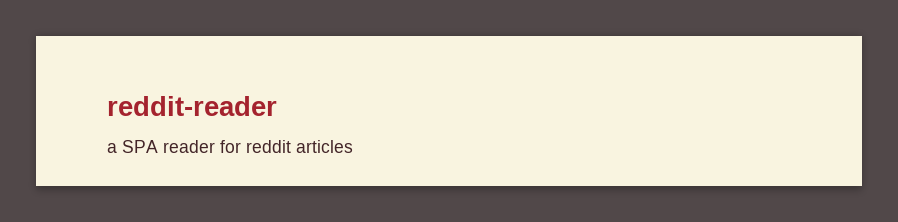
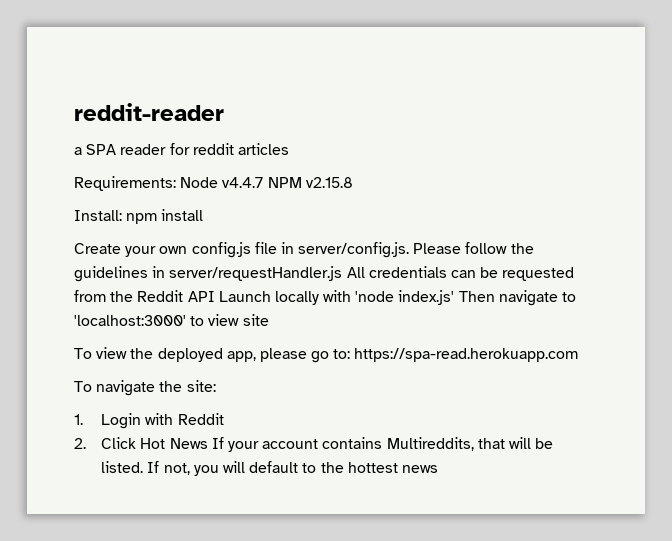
+ Requirements: Node v4.4.7 NPM v2.15.8
+ Install: npm install
+ Create your own config.js file in server/config.js. Please follow the guidelines in server/requestHandler.js All credentials can be requested from the Reddit API Launch locally with 'node index.js' Then navigate to 'localhost:3000' to view site
+ To view the deployed app, please go to: https://spa-read.herokuapp.com
+ To navigate the site:
+ 1. Login with Reddit
+ 2. Click Hot News If your account contains Multireddits, that will be listed. If not, you will default to the hottest news

